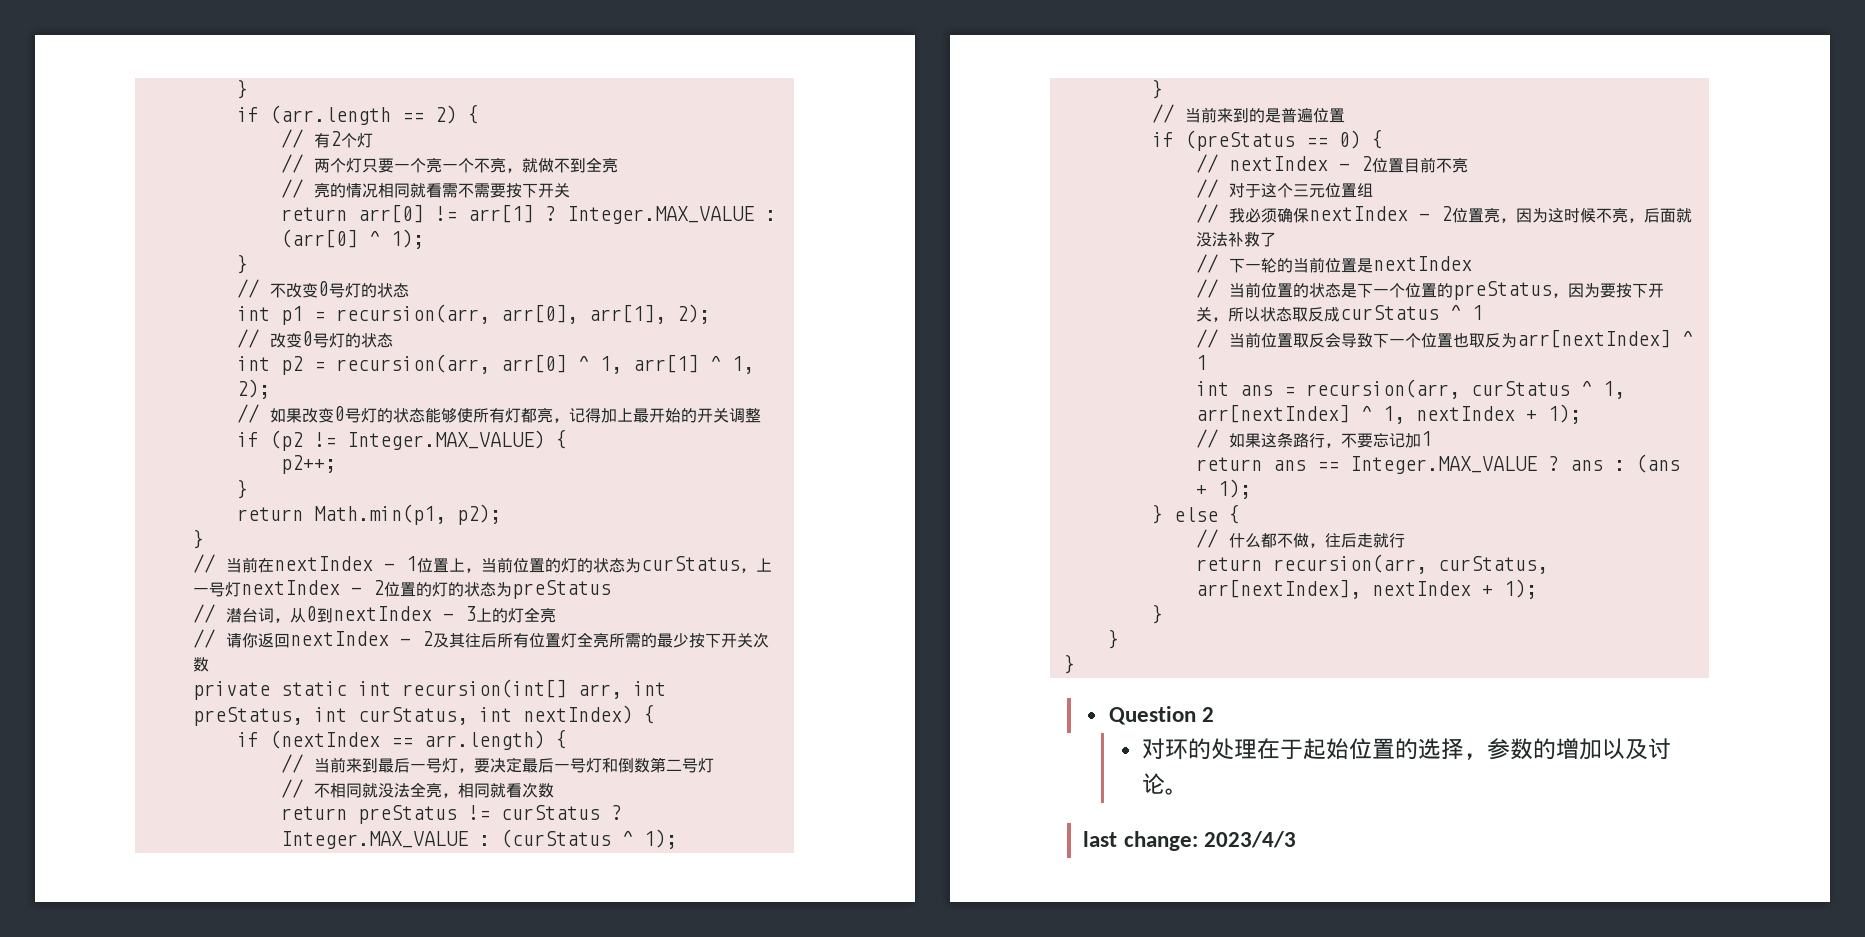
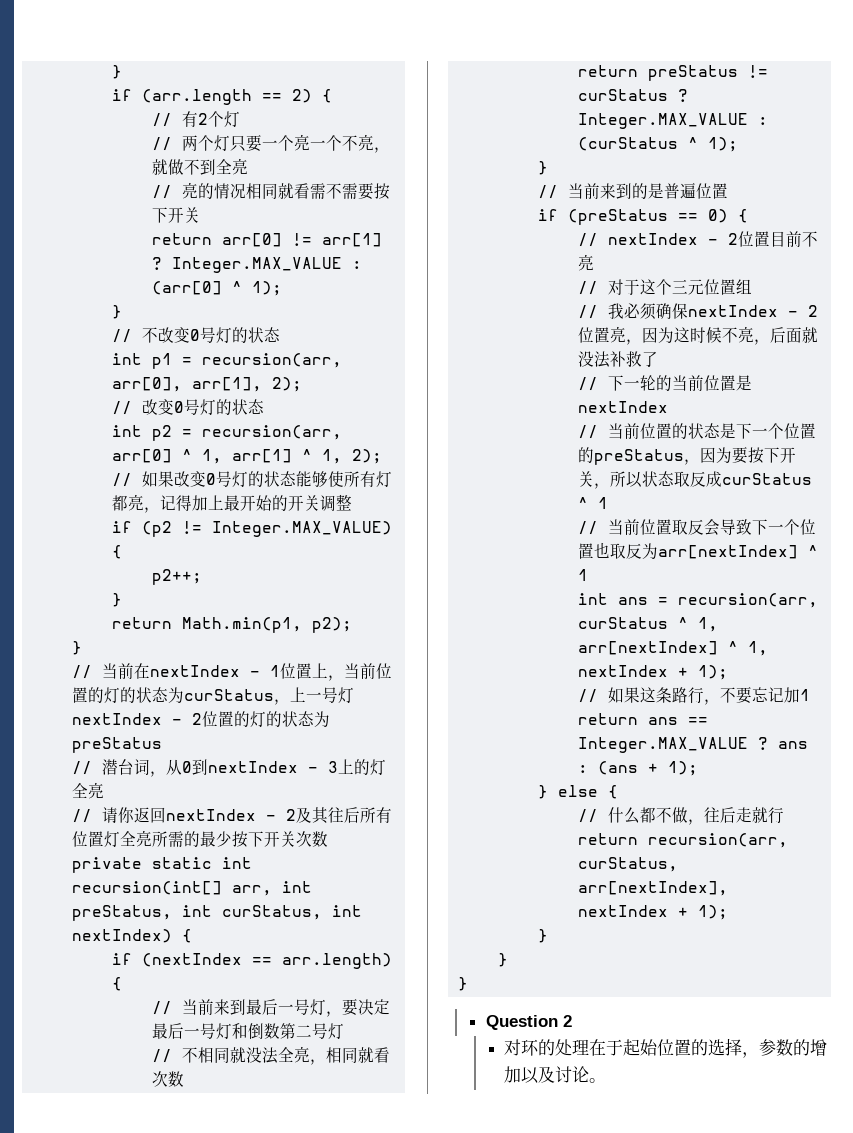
- last change: 2023/4/3

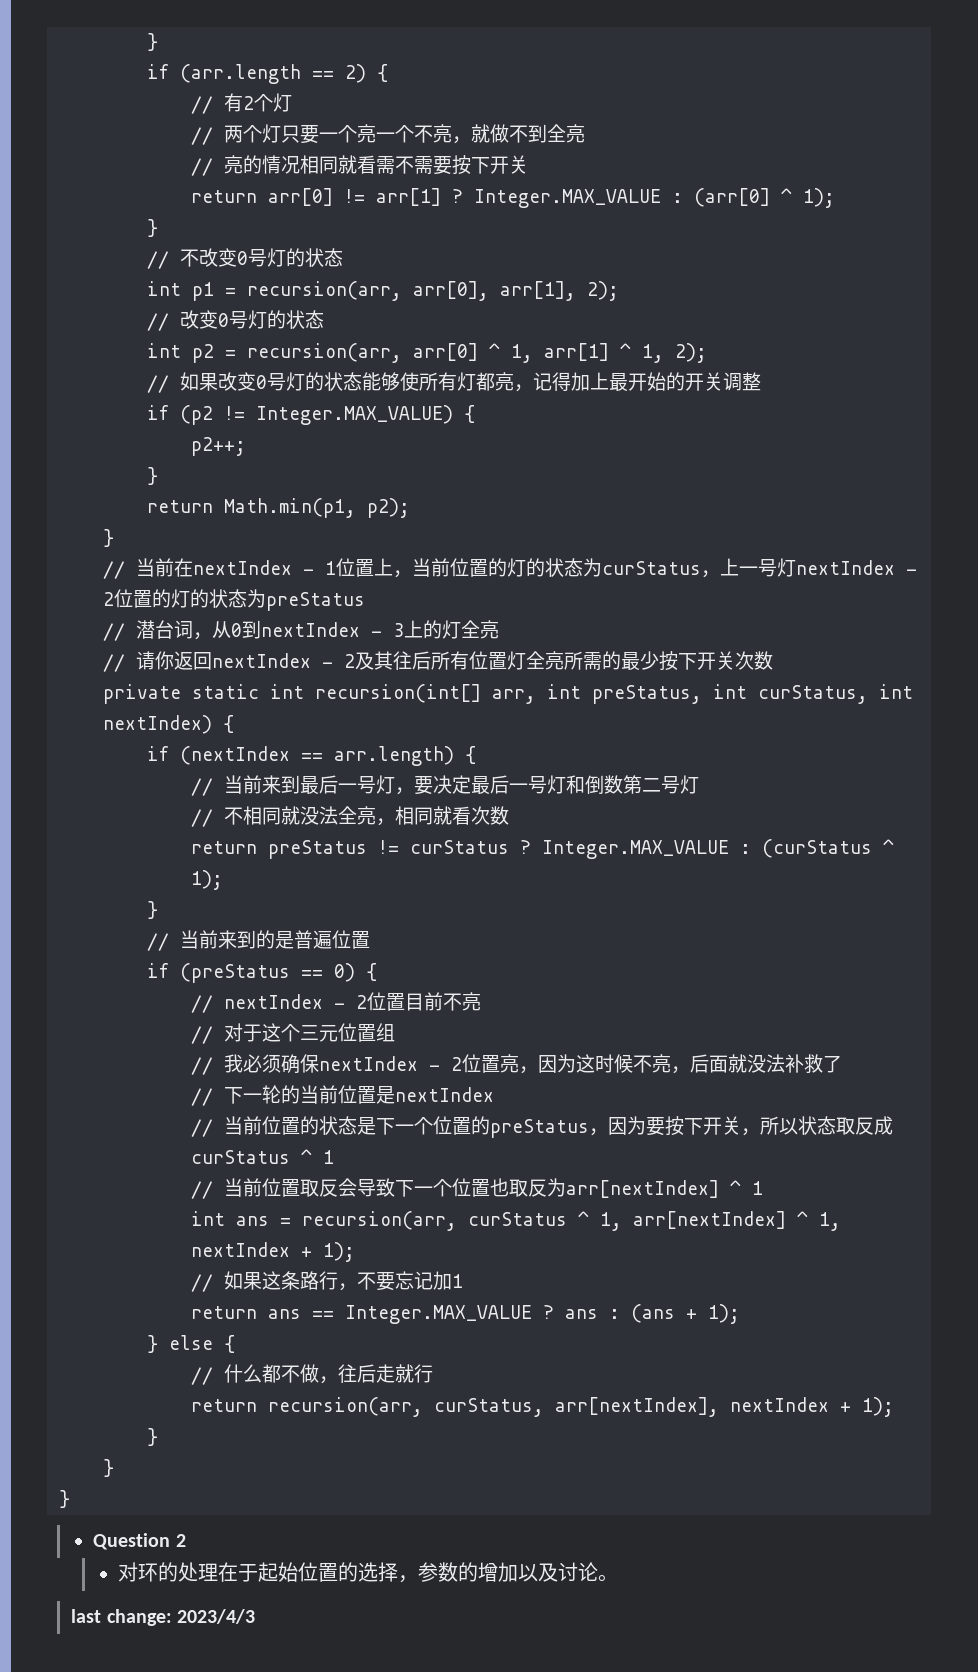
+ last change: 2023/4/3

